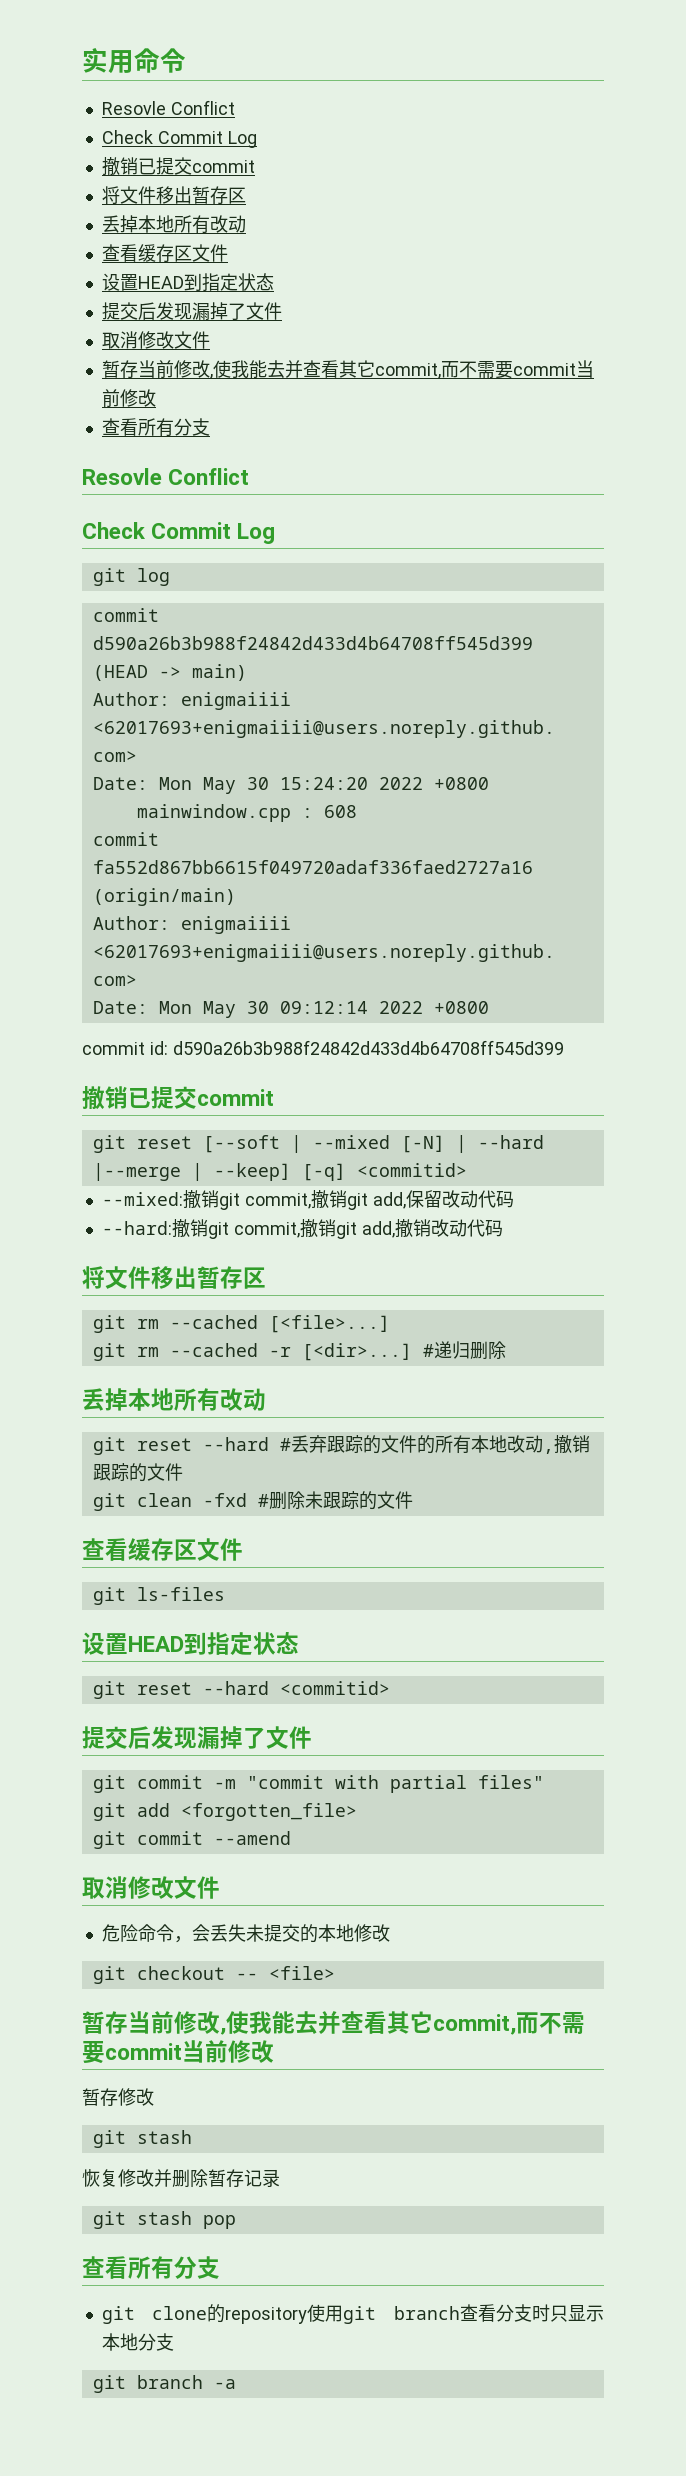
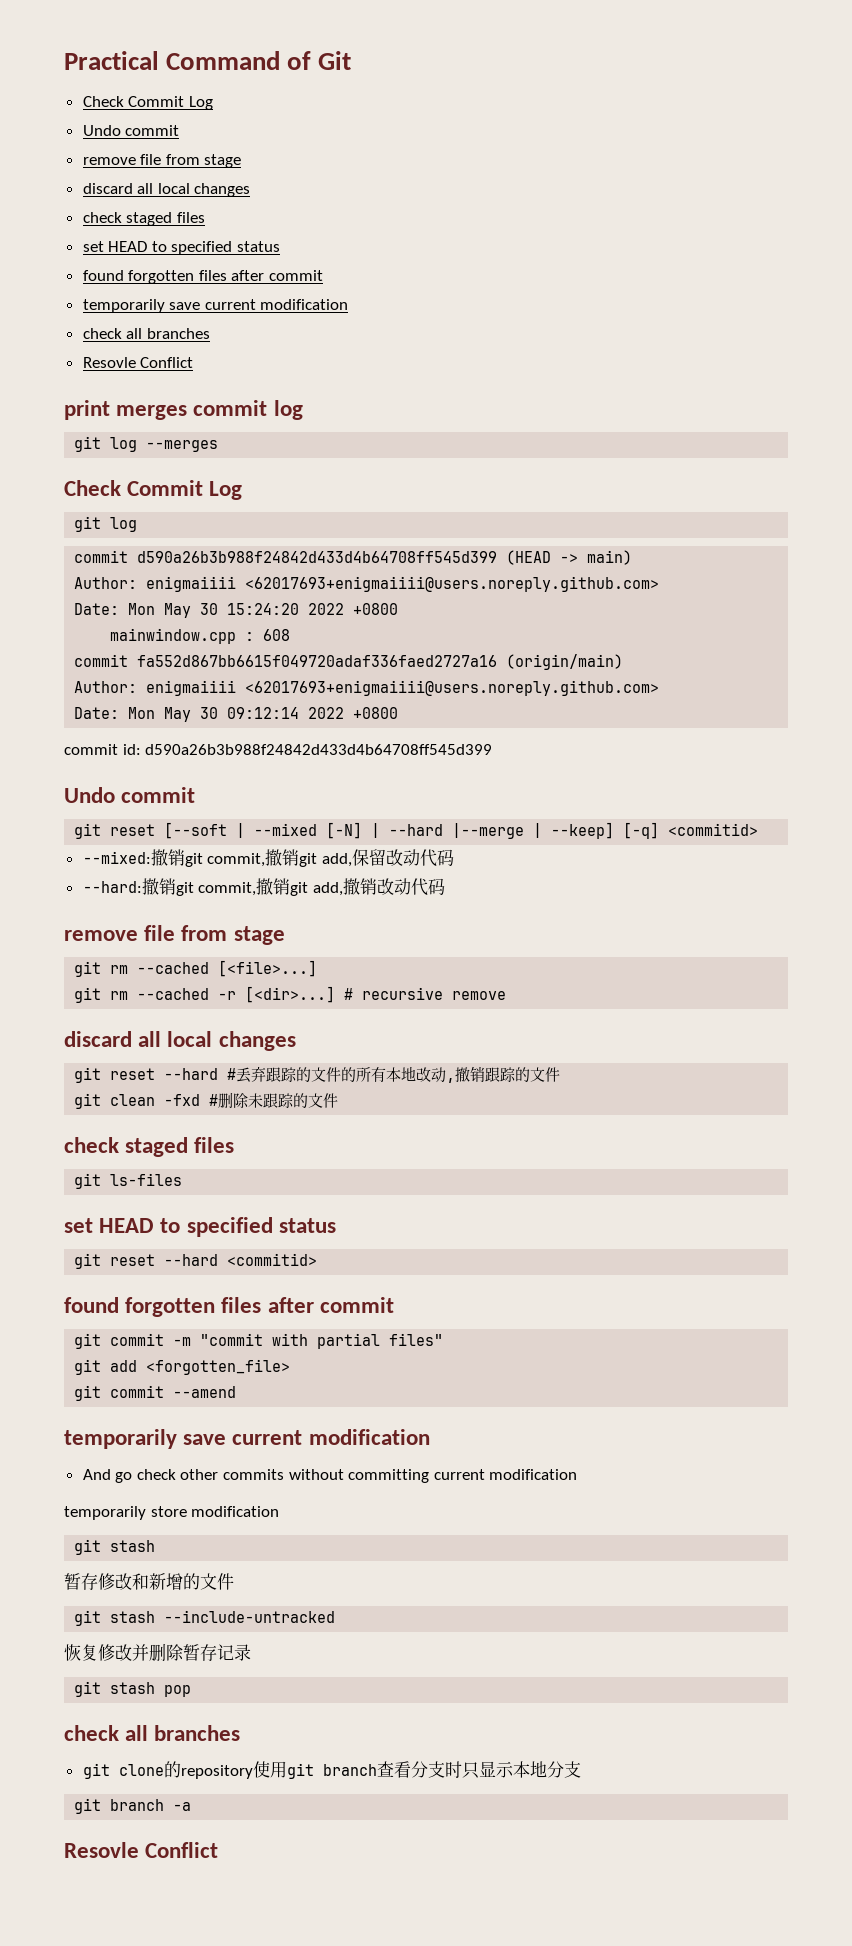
- 实用命令
+ Practical Command of Git
+ Check Commit Log
+ Undo commit
+ remove file from stage
+ discard all local changes
+ check staged files
+ set HEAD to specified status
+ found forgotten files after commit
+ temporarily save current modification
+ check all branches
  Resovle Conflict
- Check Commit Log
- 撤销已提交commit
- 将文件移出暂存区
- 丢掉本地所有改动
- 查看缓存区文件
- 设置HEAD到指定状态
- 提交后发现漏掉了文件
- 取消修改文件
- 暂存当前修改,使我能去并查看其它commit,而不需要commit当前修改
- 查看所有分支
- Resovle Conflict
+ print merges commit log
+ git log --merges
  commit id: d590a26b3b988f24842d433d4b64708ff545d399
- 撤销已提交commit
+ Undo commit
  --hard:撤销git commit,撤销git add,撤销改动代码
- 将文件移出暂存区
+ remove file from stage
- #递归删除
- 丢掉本地所有改动
+ # recursive remove
+ discard all local changes
  git clean -fxd #删除未跟踪的文件
- 查看缓存区文件
+ check staged files
  git ls-files
- 设置HEAD到指定状态
+ set HEAD to specified status
  git reset --hard <commitid>
- 提交后发现漏掉了文件
+ found forgotten files after commit
  git commit --amend
- 取消修改文件
- 危险命令，会丢失未提交的本地修改
- git checkout -- <file>
- 暂存当前修改,使我能去并查看其它commit,而不需要commit当前修改
+ temporarily save current modification
+ And go check other commits without committing current modification
+ temporarily store modification
+ git stash
- 暂存修改
- git stash
+ 暂存修改和新增的文件
+ git stash --include-untracked
  git stash pop
- 查看所有分支
+ check all branches
  git branch -a
+ Resovle Conflict

